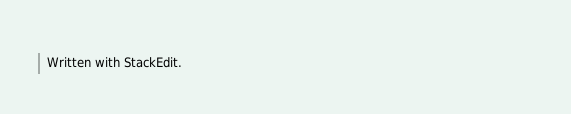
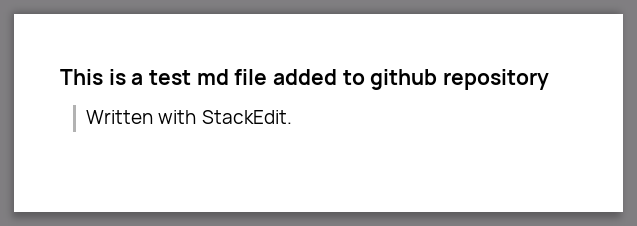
+ This is a test md file added to github repository

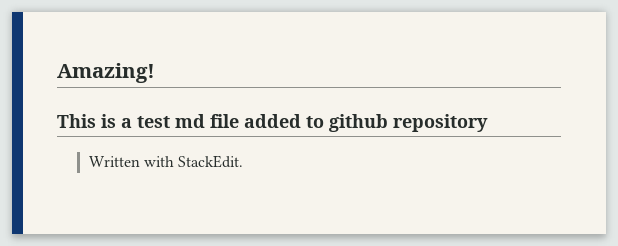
+ Amazing!

